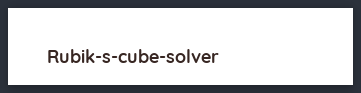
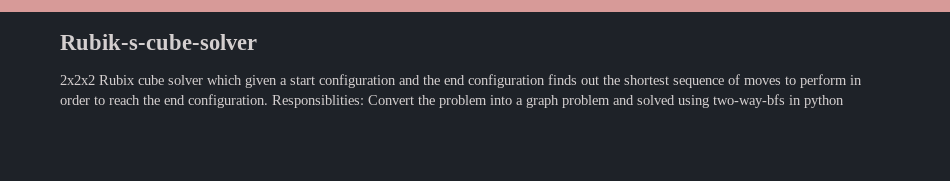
+ 2x2x2 Rubix cube solver which given a start configuration and the end configuration finds out the shortest sequence of moves to perform in order to reach the end configuration. Responsiblities: Convert the problem into a graph problem and solved using two-way-bfs in python

